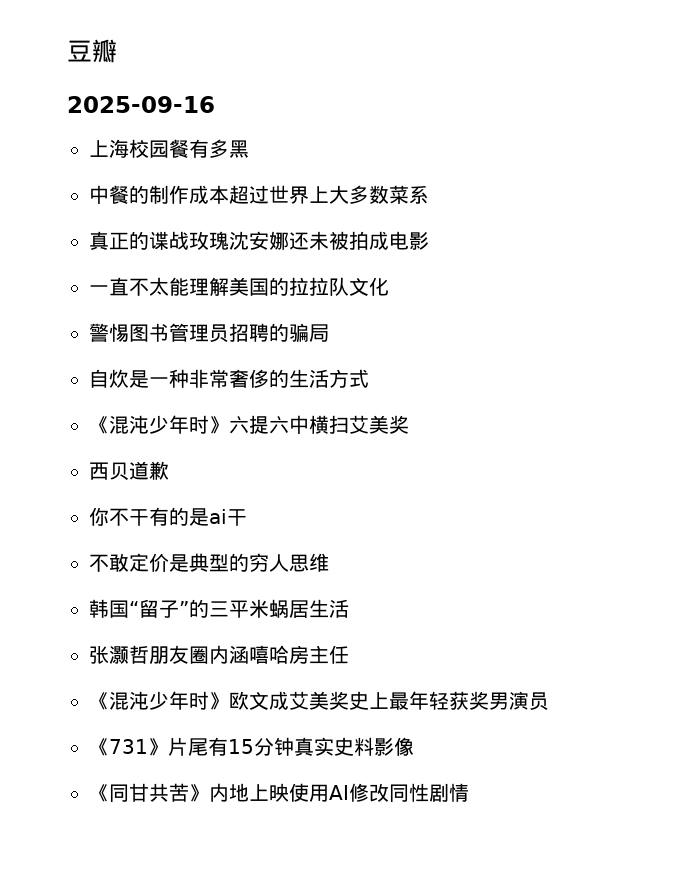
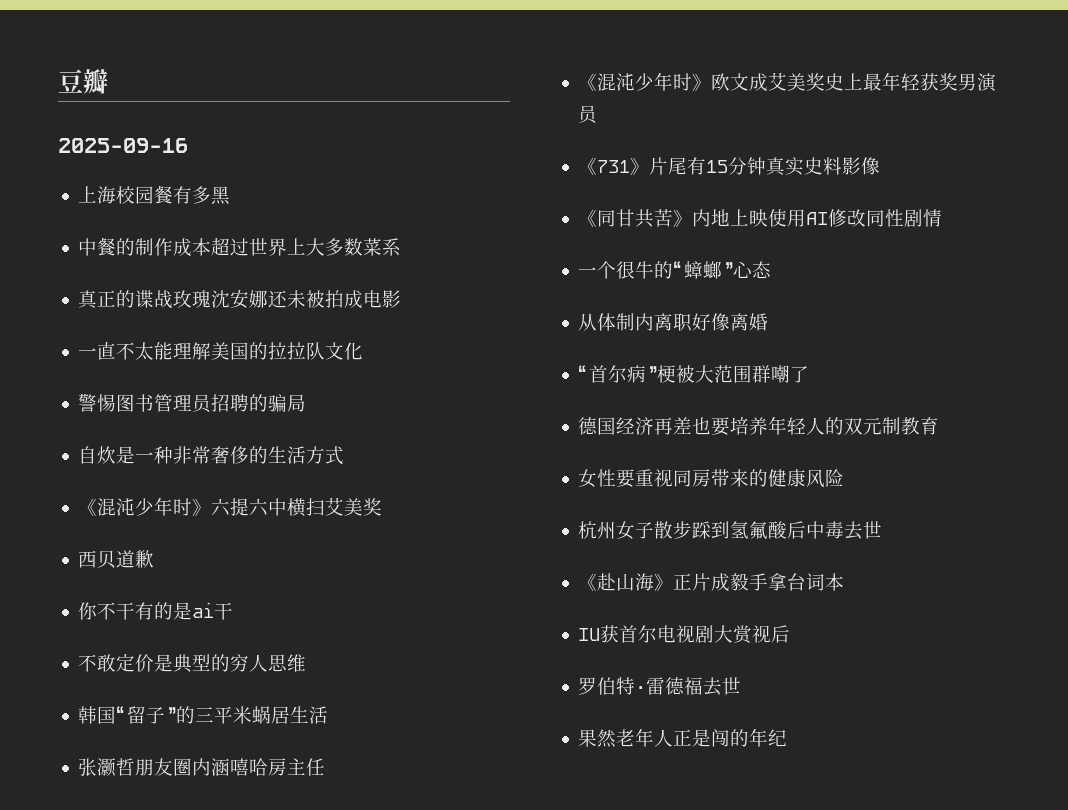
+ 一个很牛的“蟑螂”心态
+ 从体制内离职好像离婚
+ “首尔病”梗被大范围群嘲了
+ 德国经济再差也要培养年轻人的双元制教育
+ 女性要重视同房带来的健康风险
+ 杭州女子散步踩到氢氟酸后中毒去世
+ 《赴山海》正片成毅手拿台词本
+ IU获首尔电视剧大赏视后
+ 罗伯特·雷德福去世
+ 果然老年人正是闯的年纪

